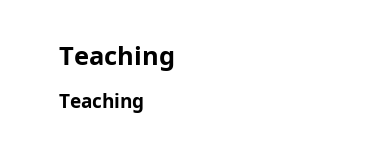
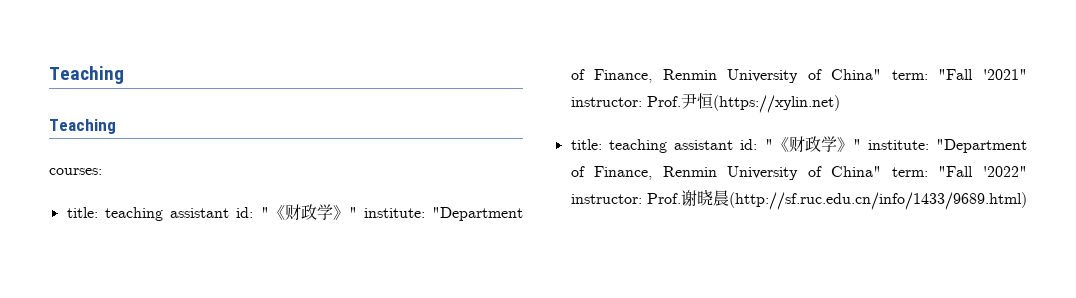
+ courses:
+ title: teaching assistant id: "《财政学》" institute: "Department of Finance, Renmin University of China" term: "Fall '2021" instructor: Prof.尹恒(https://xylin.net)
+ title: teaching assistant id: "《财政学》" institute: "Department of Finance, Renmin University of China" term: "Fall '2022" instructor: Prof.谢晓晨(http://sf.ruc.edu.cn/info/1433/9689.html)

